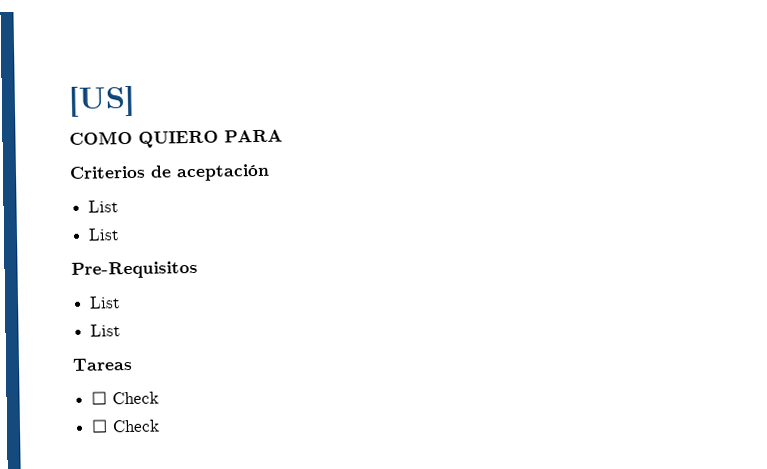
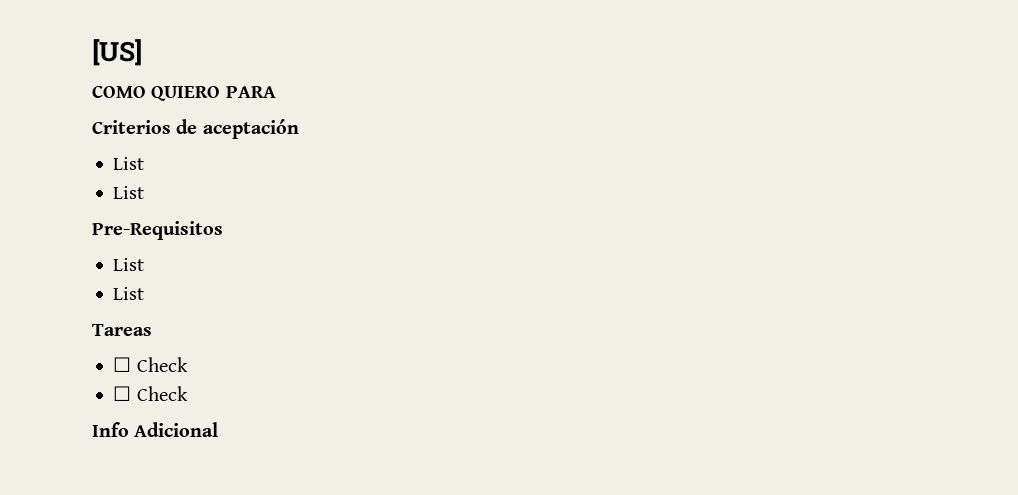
+ Info Adicional

